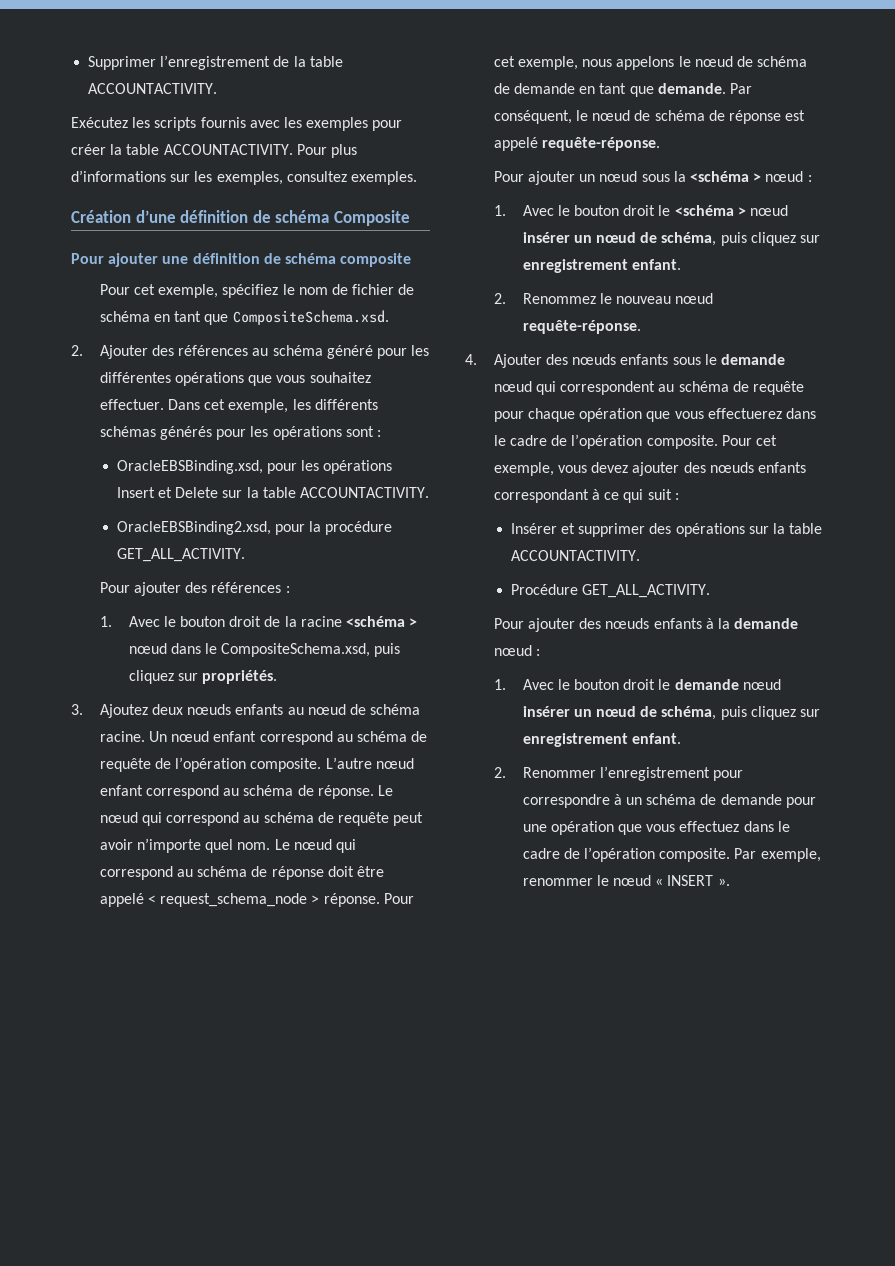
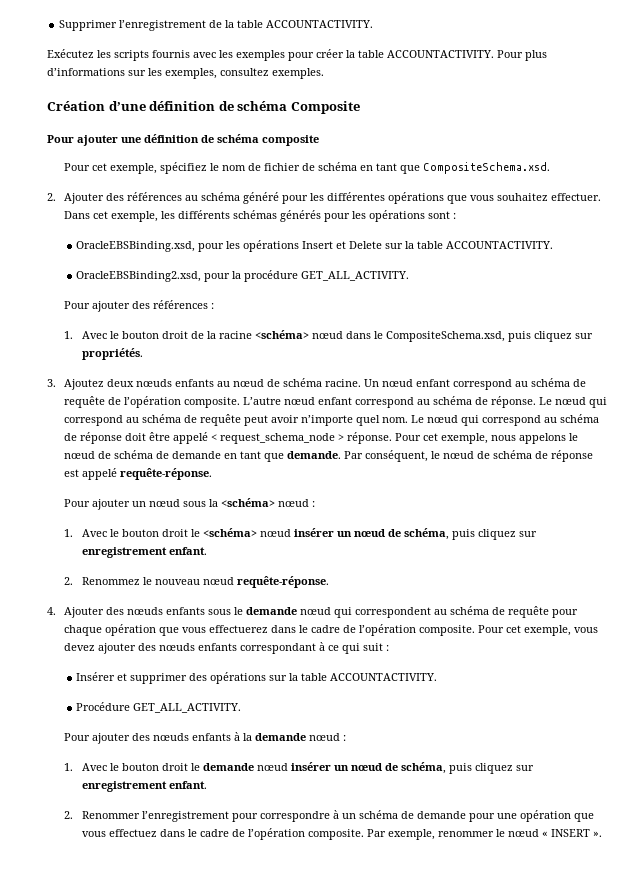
- 1. Avec le bouton droit de la racine <schéma > nœud dans le CompositeSchema.xsd, puis cliquez sur propriétés.
+ 1. Avec le bouton droit de la racine <schéma> nœud dans le CompositeSchema.xsd, puis cliquez sur propriétés.
- Pour ajouter un nœud sous la <schéma > nœud :
- 1. Avec le bouton droit le <schéma > nœud insérer un nœud de schéma, puis cliquez sur enregistrement enfant.
+ Pour ajouter un nœud sous la <schéma> nœud :
+ 1. Avec le bouton droit le <schéma> nœud insérer un nœud de schéma, puis cliquez sur enregistrement enfant.

